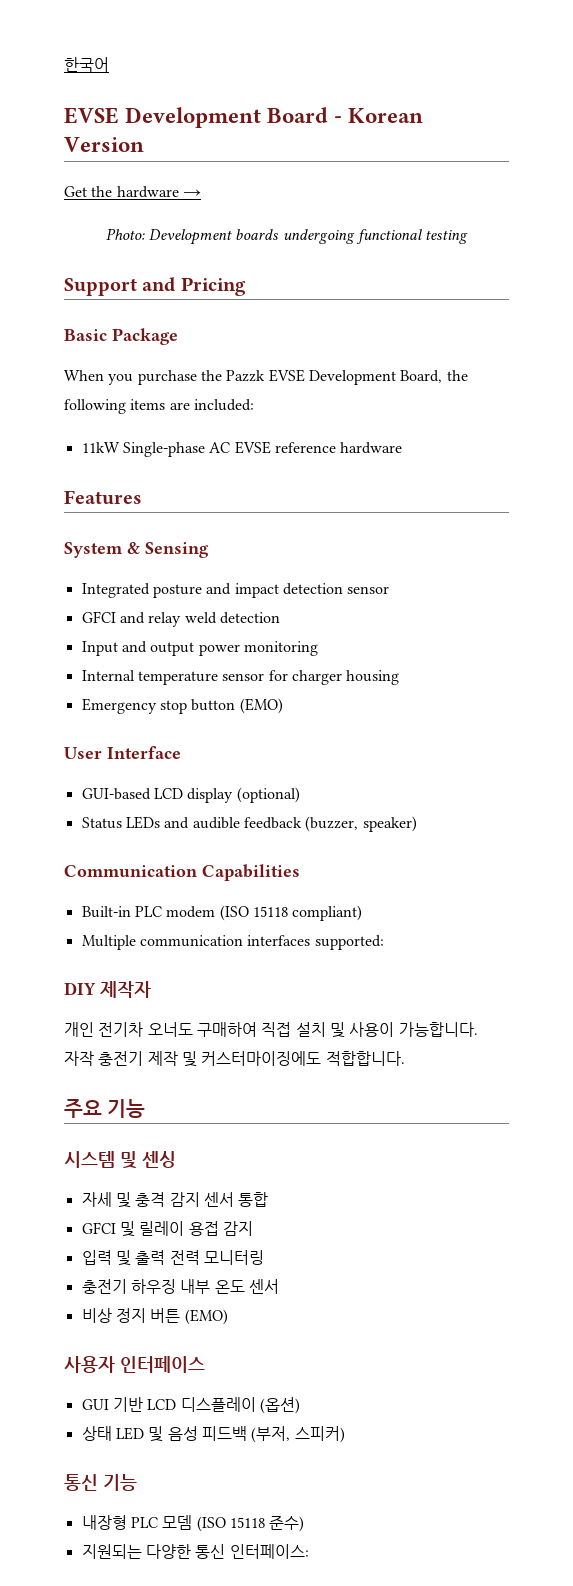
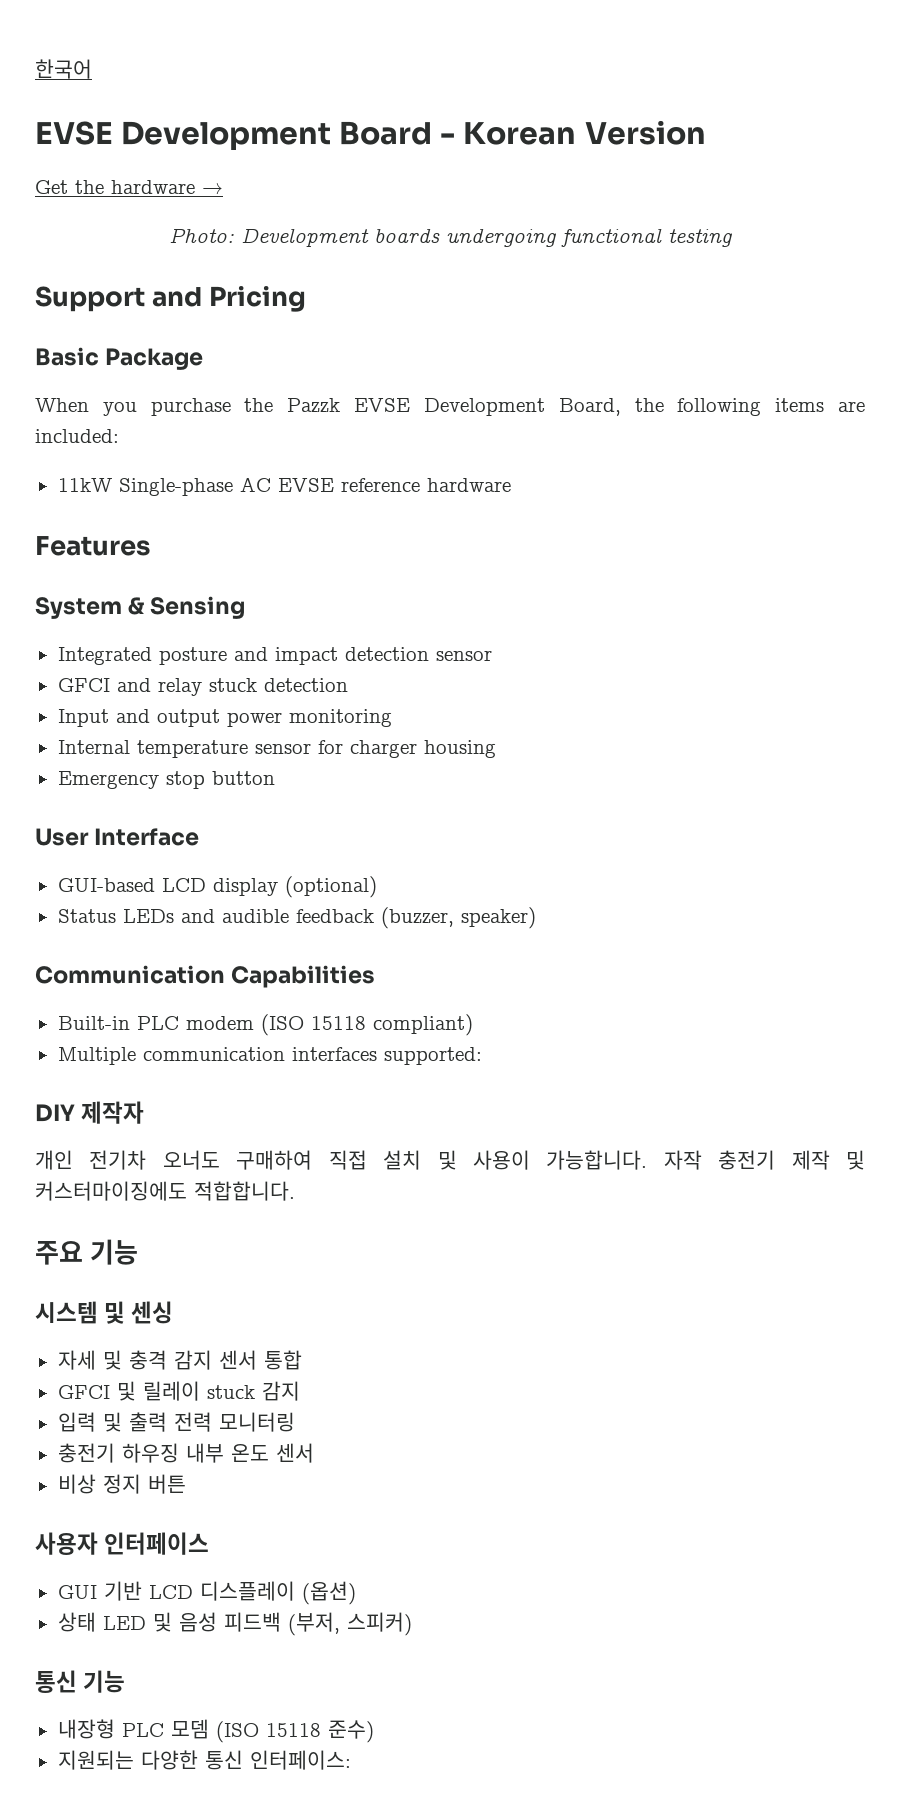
- GFCI and relay weld detection
+ GFCI and relay stuck detection
- Emergency stop button (EMO)
+ Emergency stop button
- GFCI 및 릴레이 용접 감지
+ GFCI 및 릴레이 stuck 감지
- 비상 정지 버튼 (EMO)
+ 비상 정지 버튼

